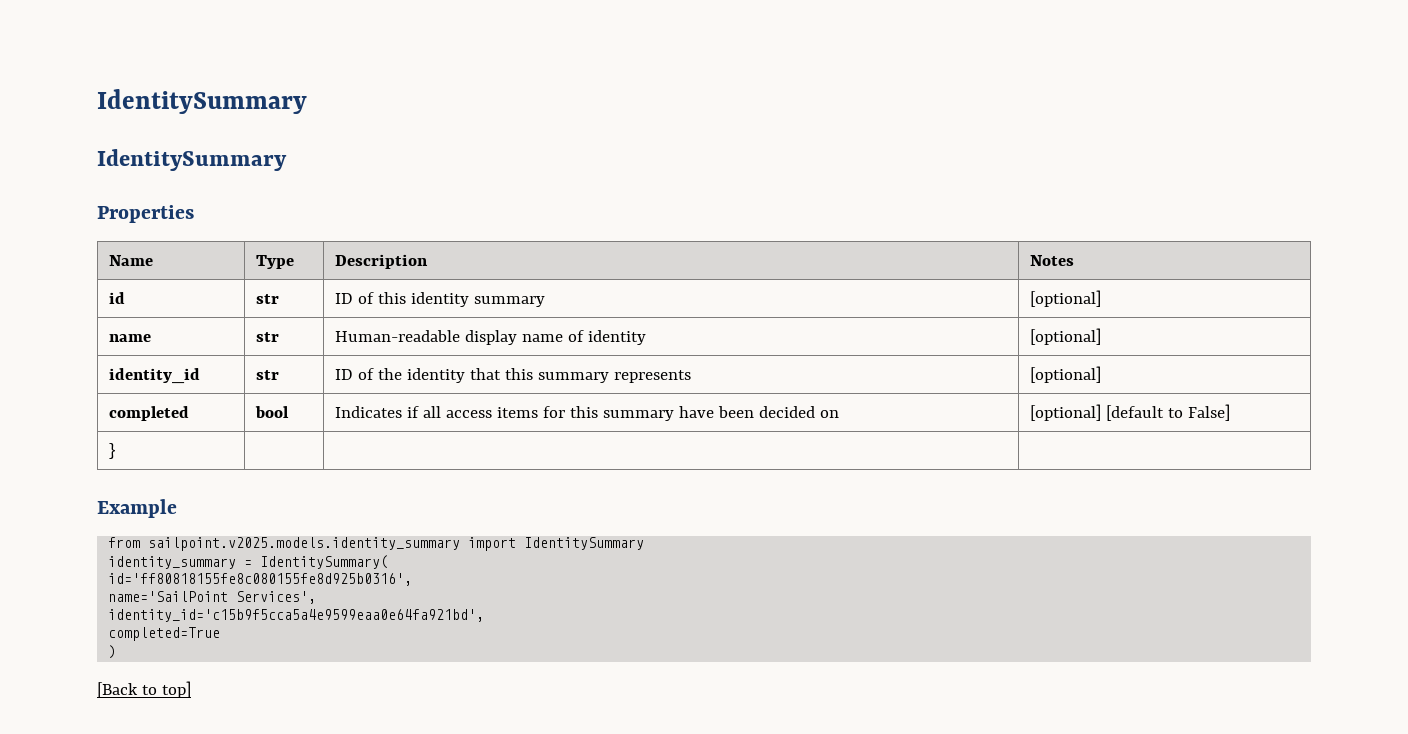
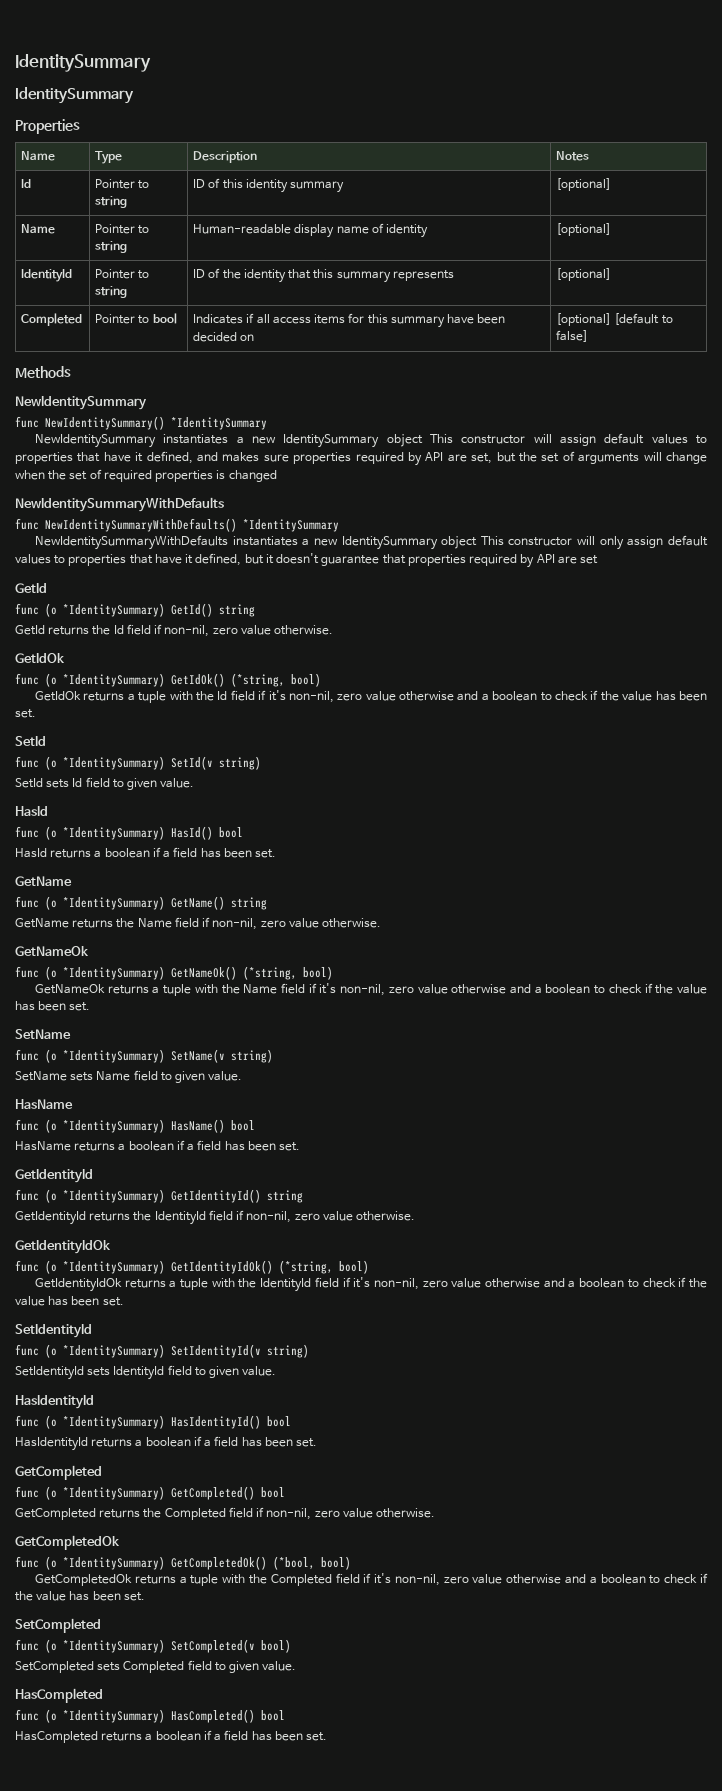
- id | str | ID of this identity summary | [optional]
+ Id | Pointer to string | ID of this identity summary | [optional]
- name | str | Human-readable display name of identity | [optional]
+ Name | Pointer to string | Human-readable display name of identity | [optional]
- identity_id | str | ID of the identity that this summary represents | [optional]
+ IdentityId | Pointer to string | ID of the identity that this summary represents | [optional]
- completed | bool | Indicates if all access items for this summary have been decided on | [optional] [default to False]
- } | | |
- Example
- from sailpoint.v2025.models.identity_summary import IdentitySummary
- identity_summary = IdentitySummary(
- id='ff80818155fe8c080155fe8d925b0316',
- name='SailPoint Services',
- identity_id='c15b9f5cca5a4e9599eaa0e64fa921bd',
- completed=True
- )
- [Back to top]
+ Completed | Pointer to bool | Indicates if all access items for this summary have been decided on | [optional] [default to false]
+ Methods
+ NewIdentitySummary
+ func NewIdentitySummary() *IdentitySummary
+ NewIdentitySummary instantiates a new IdentitySummary object This constructor will assign default values to properties that have it defined, and makes sure properties required by API are set, but the set of arguments will change when the set of required properties is changed
+ NewIdentitySummaryWithDefaults
+ func NewIdentitySummaryWithDefaults() *IdentitySummary
+ NewIdentitySummaryWithDefaults instantiates a new IdentitySummary object This constructor will only assign default values to properties that have it defined, but it doesn't guarantee that properties required by API are set
+ GetId
+ func (o *IdentitySummary) GetId() string
+ GetId returns the Id field if non-nil, zero value otherwise.
+ GetIdOk
+ func (o *IdentitySummary) GetIdOk() (*string, bool)
+ GetIdOk returns a tuple with the Id field if it's non-nil, zero value otherwise and a boolean to check if the value has been set.
+ SetId
+ func (o *IdentitySummary) SetId(v string)
+ SetId sets Id field to given value.
+ HasId
+ func (o *IdentitySummary) HasId() bool
+ HasId returns a boolean if a field has been set.
+ GetName
+ func (o *IdentitySummary) GetName() string
+ GetName returns the Name field if non-nil, zero value otherwise.
+ GetNameOk
+ func (o *IdentitySummary) GetNameOk() (*string, bool)
+ GetNameOk returns a tuple with the Name field if it's non-nil, zero value otherwise and a boolean to check if the value has been set.
+ SetName
+ func (o *IdentitySummary) SetName(v string)
+ SetName sets Name field to given value.
+ HasName
+ func (o *IdentitySummary) HasName() bool
+ HasName returns a boolean if a field has been set.
+ GetIdentityId
+ func (o *IdentitySummary) GetIdentityId() string
+ GetIdentityId returns the IdentityId field if non-nil, zero value otherwise.
+ GetIdentityIdOk
+ func (o *IdentitySummary) GetIdentityIdOk() (*string, bool)
+ GetIdentityIdOk returns a tuple with the IdentityId field if it's non-nil, zero value otherwise and a boolean to check if the value has been set.
+ SetIdentityId
+ func (o *IdentitySummary) SetIdentityId(v string)
+ SetIdentityId sets IdentityId field to given value.
+ HasIdentityId
+ func (o *IdentitySummary) HasIdentityId() bool
+ HasIdentityId returns a boolean if a field has been set.
+ GetCompleted
+ func (o *IdentitySummary) GetCompleted() bool
+ GetCompleted returns the Completed field if non-nil, zero value otherwise.
+ GetCompletedOk
+ func (o *IdentitySummary) GetCompletedOk() (*bool, bool)
+ GetCompletedOk returns a tuple with the Completed field if it's non-nil, zero value otherwise and a boolean to check if the value has been set.
+ SetCompleted
+ func (o *IdentitySummary) SetCompleted(v bool)
+ SetCompleted sets Completed field to given value.
+ HasCompleted
+ func (o *IdentitySummary) HasCompleted() bool
+ HasCompleted returns a boolean if a field has been set.

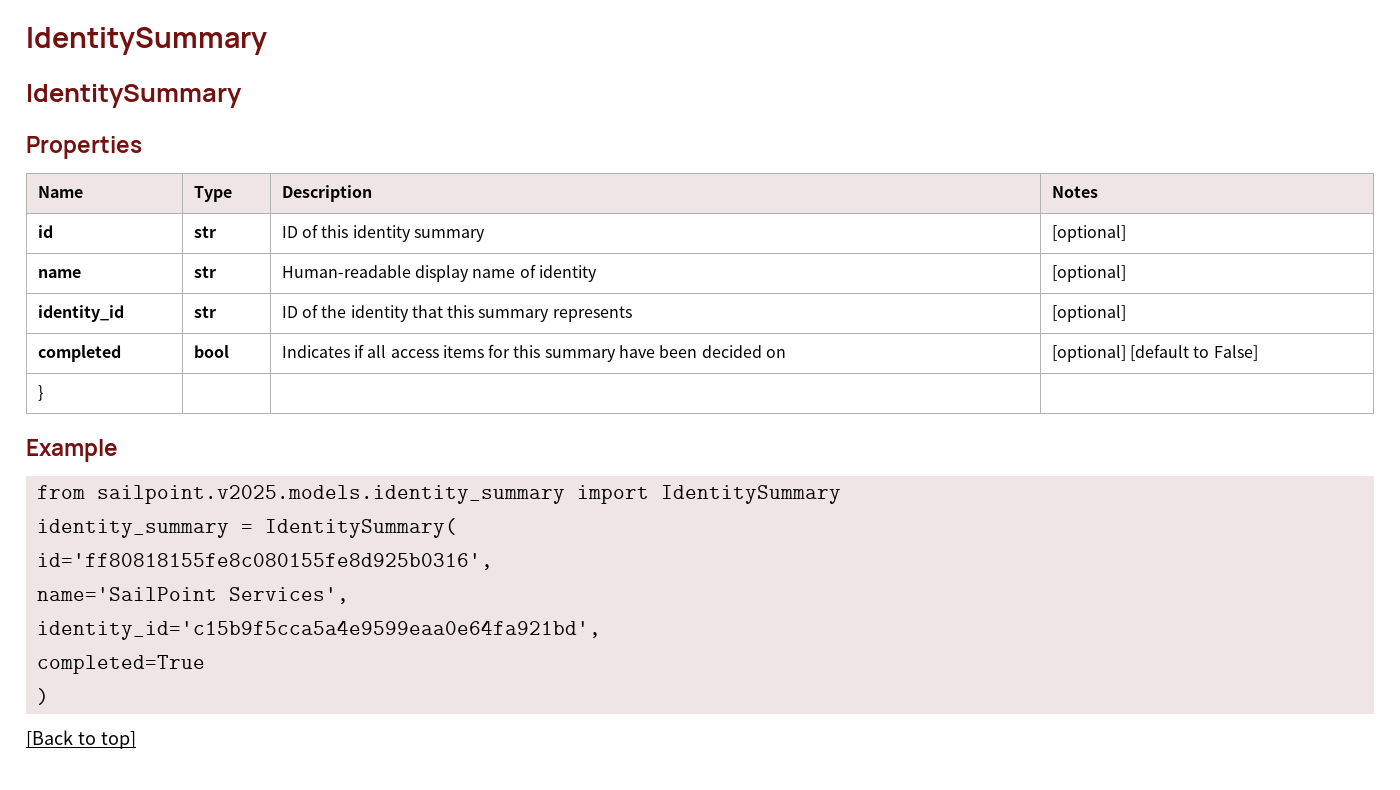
- Id | Pointer to string | ID of this identity summary | [optional]
+ id | str | ID of this identity summary | [optional]
- Name | Pointer to string | Human-readable display name of identity | [optional]
+ name | str | Human-readable display name of identity | [optional]
- IdentityId | Pointer to string | ID of the identity that this summary represents | [optional]
+ identity_id | str | ID of the identity that this summary represents | [optional]
- Completed | Pointer to bool | Indicates if all access items for this summary have been decided on | [optional] [default to false]
- Methods
- NewIdentitySummary
- func NewIdentitySummary() *IdentitySummary
- NewIdentitySummary instantiates a new IdentitySummary object This constructor will assign default values to properties that have it defined, and makes sure properties required by API are set, but the set of arguments will change when the set of required properties is changed
- NewIdentitySummaryWithDefaults
- func NewIdentitySummaryWithDefaults() *IdentitySummary
- NewIdentitySummaryWithDefaults instantiates a new IdentitySummary object This constructor will only assign default values to properties that have it defined, but it doesn't guarantee that properties required by API are set
- GetId
- func (o *IdentitySummary) GetId() string
- GetId returns the Id field if non-nil, zero value otherwise.
- GetIdOk
- func (o *IdentitySummary) GetIdOk() (*string, bool)
- GetIdOk returns a tuple with the Id field if it's non-nil, zero value otherwise and a boolean to check if the value has been set.
- SetId
- func (o *IdentitySummary) SetId(v string)
- SetId sets Id field to given value.
- HasId
- func (o *IdentitySummary) HasId() bool
- HasId returns a boolean if a field has been set.
- GetName
- func (o *IdentitySummary) GetName() string
- GetName returns the Name field if non-nil, zero value otherwise.
- GetNameOk
- func (o *IdentitySummary) GetNameOk() (*string, bool)
- GetNameOk returns a tuple with the Name field if it's non-nil, zero value otherwise and a boolean to check if the value has been set.
- SetName
- func (o *IdentitySummary) SetName(v string)
- SetName sets Name field to given value.
- HasName
- func (o *IdentitySummary) HasName() bool
- HasName returns a boolean if a field has been set.
- GetIdentityId
- func (o *IdentitySummary) GetIdentityId() string
- GetIdentityId returns the IdentityId field if non-nil, zero value otherwise.
- GetIdentityIdOk
- func (o *IdentitySummary) GetIdentityIdOk() (*string, bool)
- GetIdentityIdOk returns a tuple with the IdentityId field if it's non-nil, zero value otherwise and a boolean to check if the value has been set.
- SetIdentityId
- func (o *IdentitySummary) SetIdentityId(v string)
- SetIdentityId sets IdentityId field to given value.
- HasIdentityId
- func (o *IdentitySummary) HasIdentityId() bool
- HasIdentityId returns a boolean if a field has been set.
- GetCompleted
- func (o *IdentitySummary) GetCompleted() bool
- GetCompleted returns the Completed field if non-nil, zero value otherwise.
- GetCompletedOk
- func (o *IdentitySummary) GetCompletedOk() (*bool, bool)
- GetCompletedOk returns a tuple with the Completed field if it's non-nil, zero value otherwise and a boolean to check if the value has been set.
- SetCompleted
- func (o *IdentitySummary) SetCompleted(v bool)
- SetCompleted sets Completed field to given value.
- HasCompleted
- func (o *IdentitySummary) HasCompleted() bool
- HasCompleted returns a boolean if a field has been set.
+ completed | bool | Indicates if all access items for this summary have been decided on | [optional] [default to False]
+ } | | |
+ Example
+ from sailpoint.v2025.models.identity_summary import IdentitySummary
+ identity_summary = IdentitySummary(
+ id='ff80818155fe8c080155fe8d925b0316',
+ name='SailPoint Services',
+ identity_id='c15b9f5cca5a4e9599eaa0e64fa921bd',
+ completed=True
+ )
+ [Back to top]

